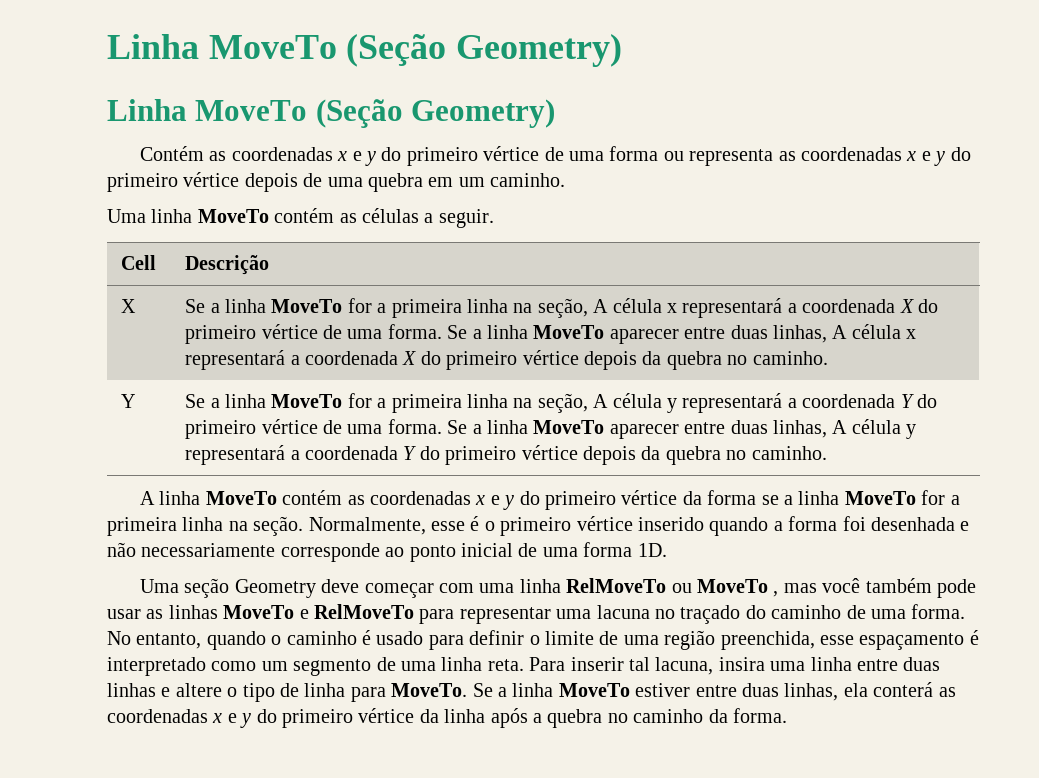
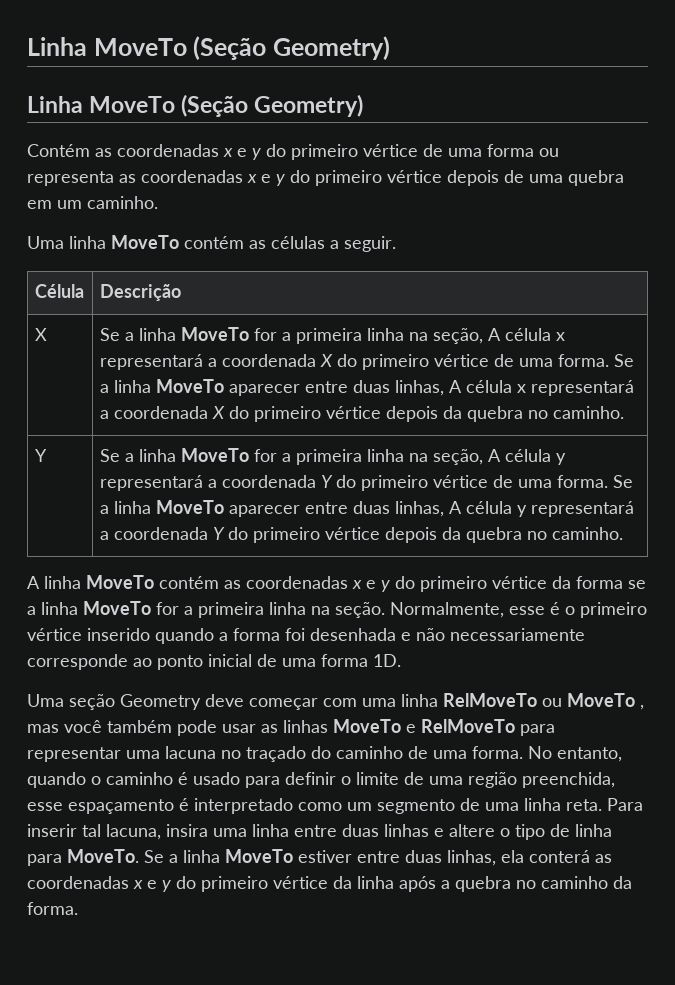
- Cell | Descrição
+ Célula | Descrição

